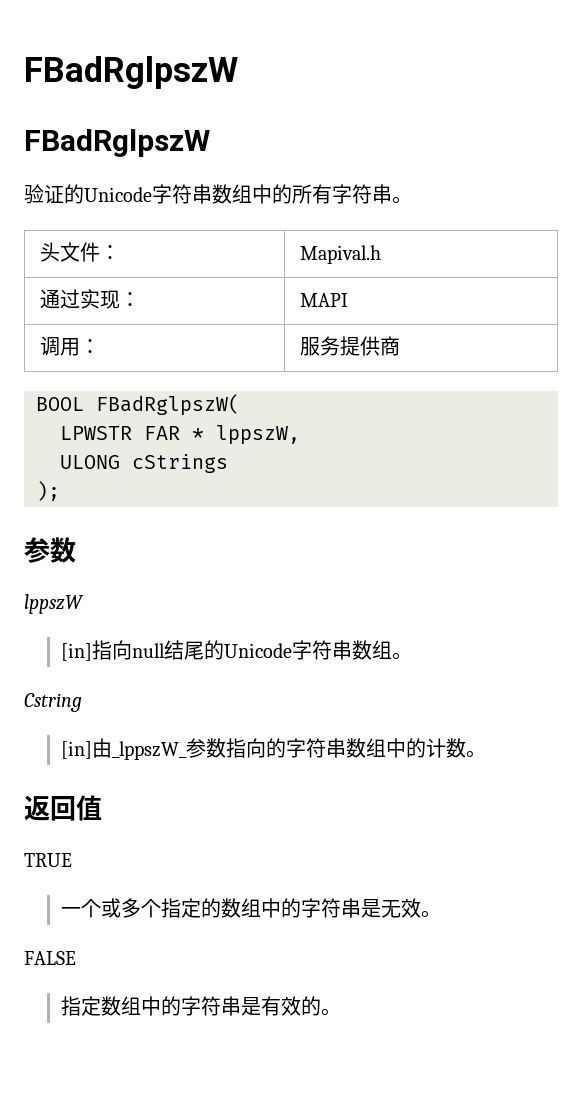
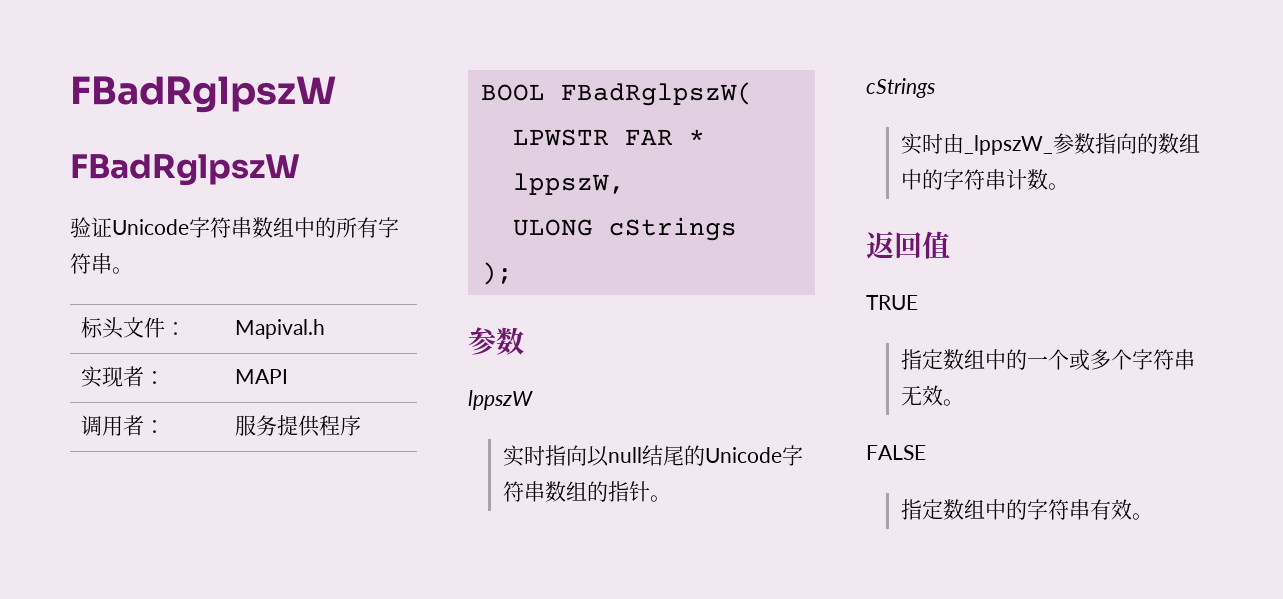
- 验证的Unicode字符串数组中的所有字符串。
+ 验证Unicode字符串数组中的所有字符串。
- 头文件： | Mapival.h
+ 标头文件： | Mapival.h
- 通过实现： | MAPI
+ 实现者： | MAPI
- 调用： | 服务提供商
+ 调用者： | 服务提供程序
- [in]指向null结尾的Unicode字符串数组。
- Cstring
- [in]由_lppszW_参数指向的字符串数组中的计数。
+ 实时指向以null结尾的Unicode字符串数组的指针。
+ cStrings
+ 实时由_lppszW_参数指向的数组中的字符串计数。
- 一个或多个指定的数组中的字符串是无效。
+ 指定数组中的一个或多个字符串无效。
- 指定数组中的字符串是有效的。
+ 指定数组中的字符串有效。

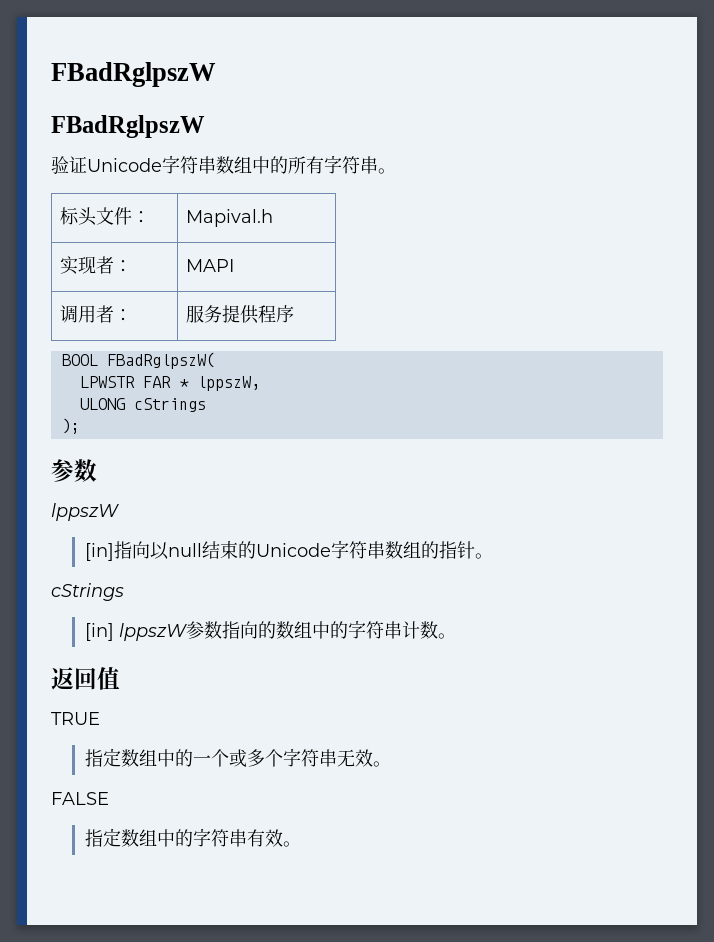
- 实时指向以null结尾的Unicode字符串数组的指针。
+ [in]指向以null结束的Unicode字符串数组的指针。
- 实时由_lppszW_参数指向的数组中的字符串计数。
+ [in] lppszW参数指向的数组中的字符串计数。

